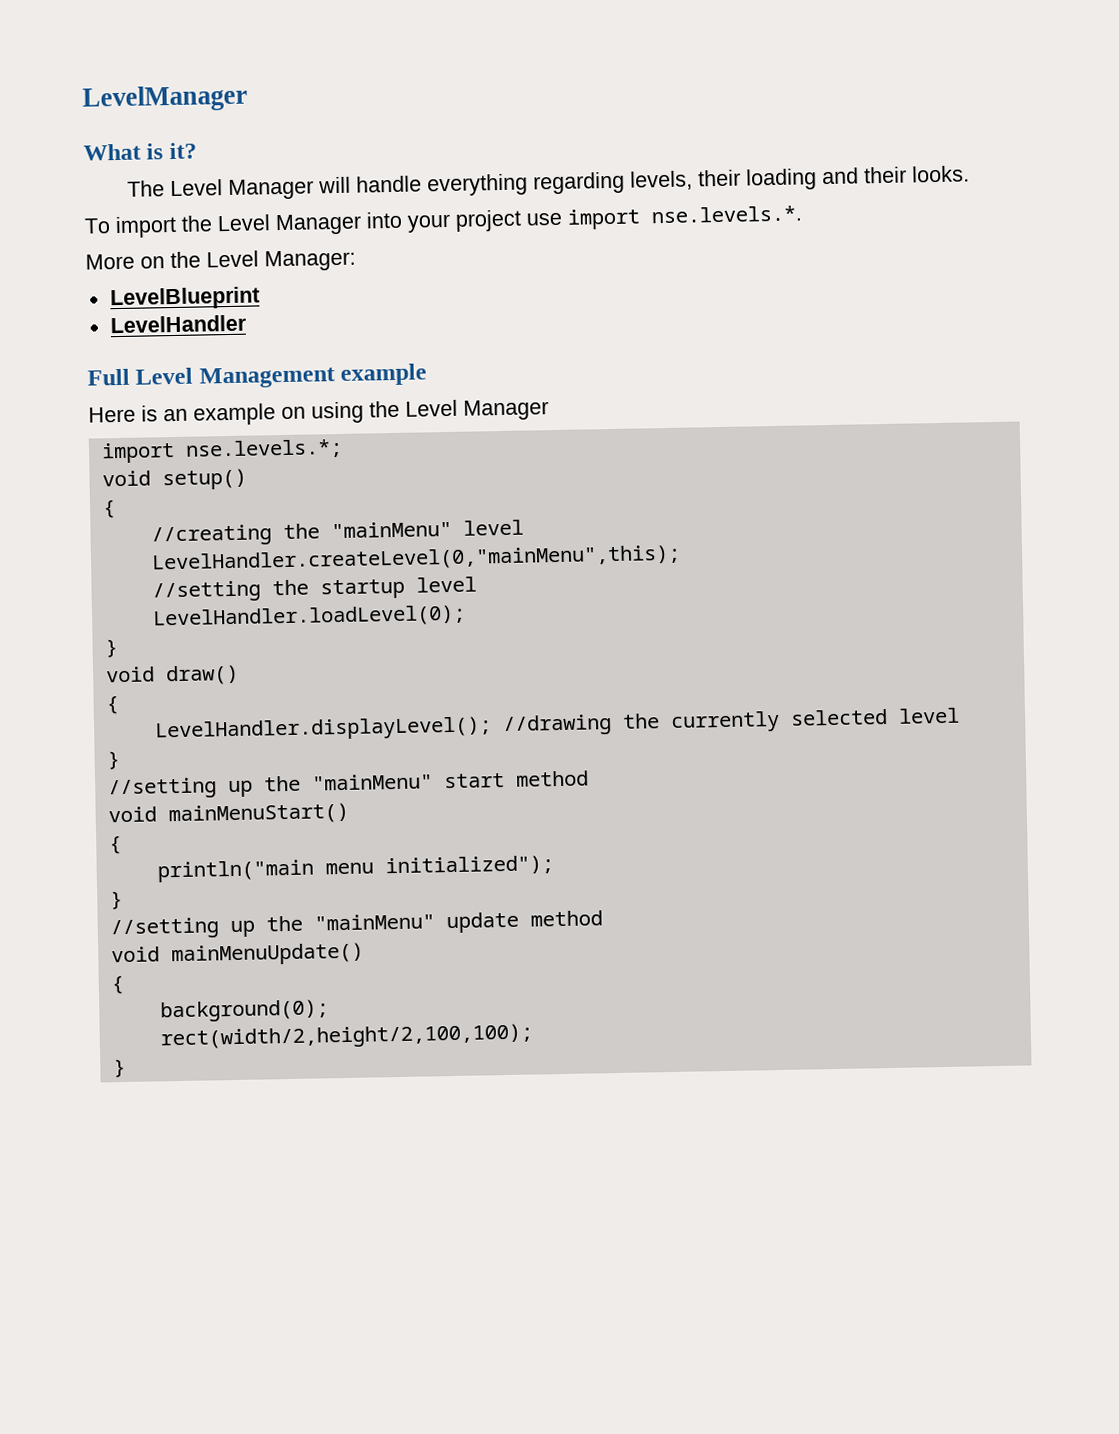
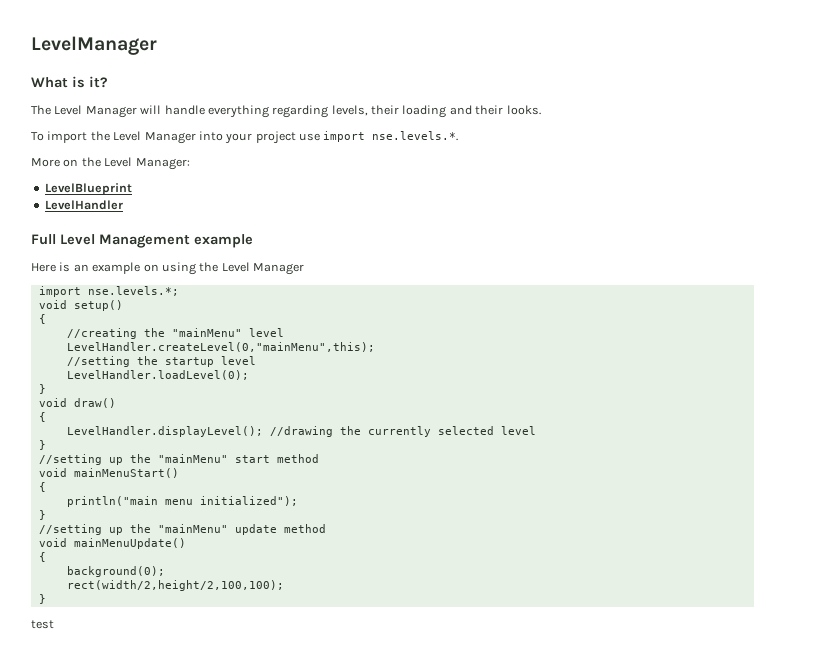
+ test

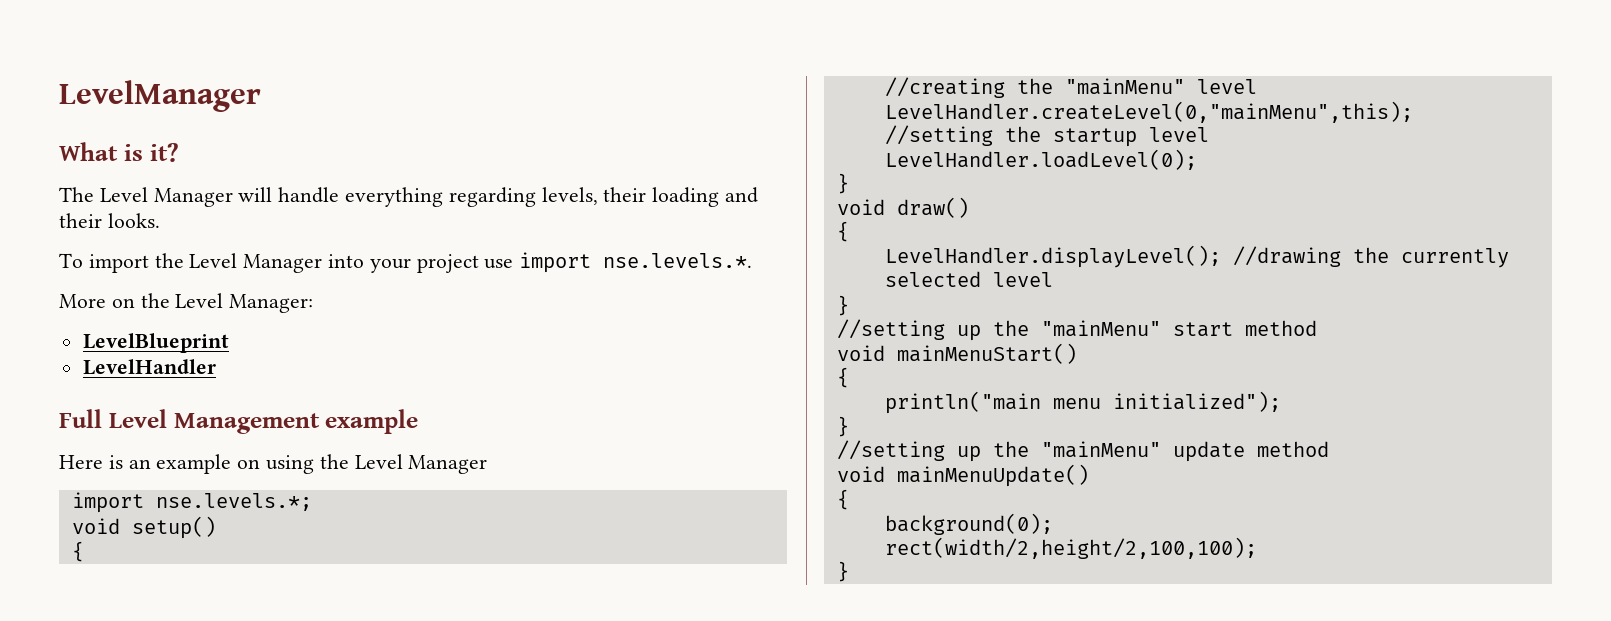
- test

